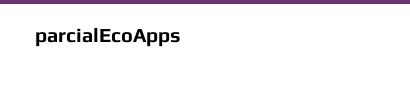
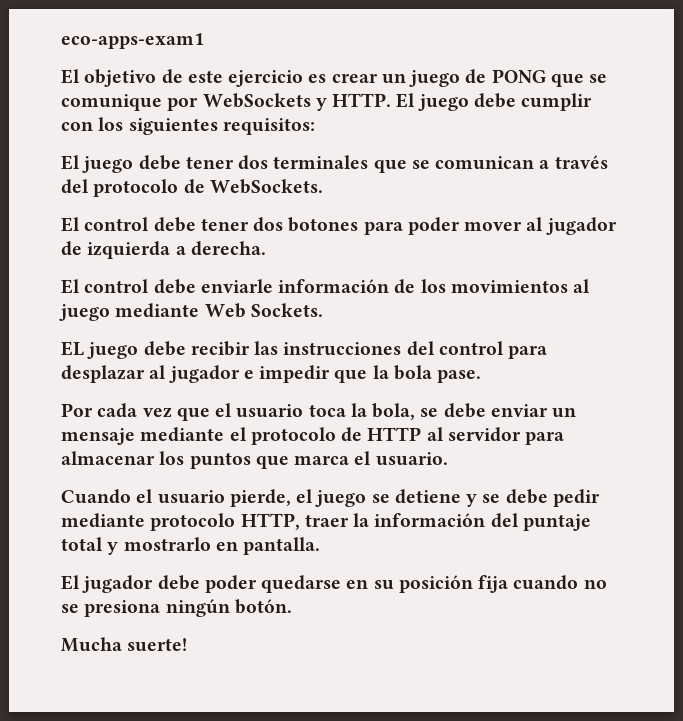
- parcialEcoApps
+ eco-apps-exam1
+ El objetivo de este ejercicio es crear un juego de PONG que se comunique por WebSockets y HTTP. El juego debe cumplir con los siguientes requisitos:
+ El juego debe tener dos terminales que se comunican a través del protocolo de WebSockets.
+ El control debe tener dos botones para poder mover al jugador de izquierda a derecha.
+ El control debe enviarle información de los movimientos al juego mediante Web Sockets.
+ EL juego debe recibir las instrucciones del control para desplazar al jugador e impedir que la bola pase.
+ Por cada vez que el usuario toca la bola, se debe enviar un mensaje mediante el protocolo de HTTP al servidor para almacenar los puntos que marca el usuario.
+ Cuando el usuario pierde, el juego se detiene y se debe pedir mediante protocolo HTTP, traer la información del puntaje total y mostrarlo en pantalla.
+ El jugador debe poder quedarse en su posición fija cuando no se presiona ningún botón.
+ Mucha suerte!

